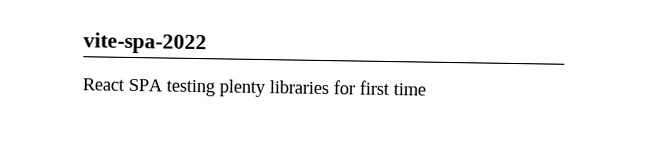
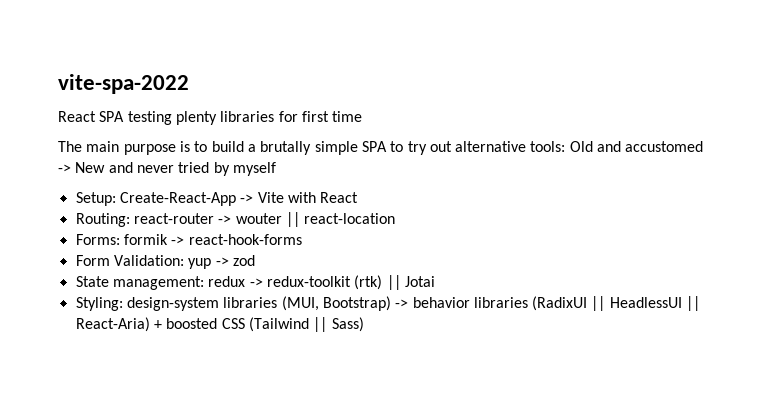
+ The main purpose is to build a brutally simple SPA to try out alternative tools: Old and accustomed -> New and never tried by myself
+ Setup: Create-React-App -> Vite with React
+ Routing: react-router -> wouter || react-location
+ Forms: formik -> react-hook-forms
+ Form Validation: yup -> zod
+ State management: redux -> redux-toolkit (rtk) || Jotai
+ Styling: design-system libraries (MUI, Bootstrap) -> behavior libraries (RadixUI || HeadlessUI || React-Aria) + boosted CSS (Tailwind || Sass)

